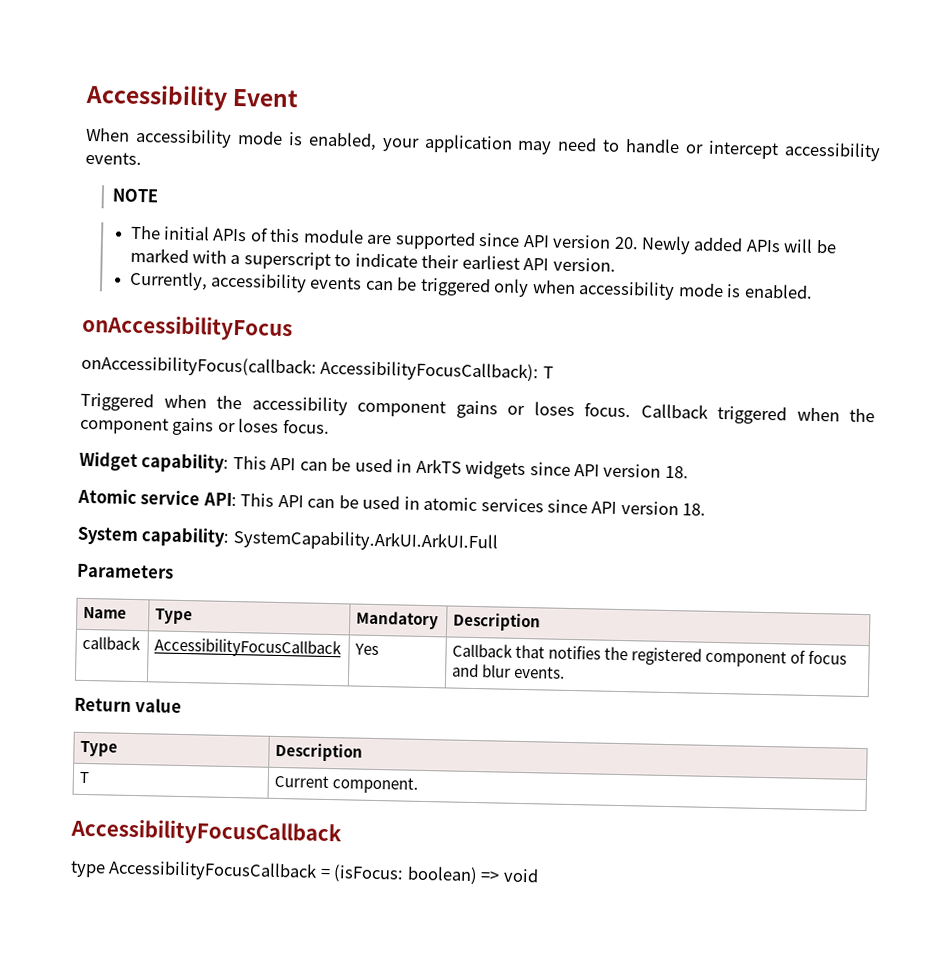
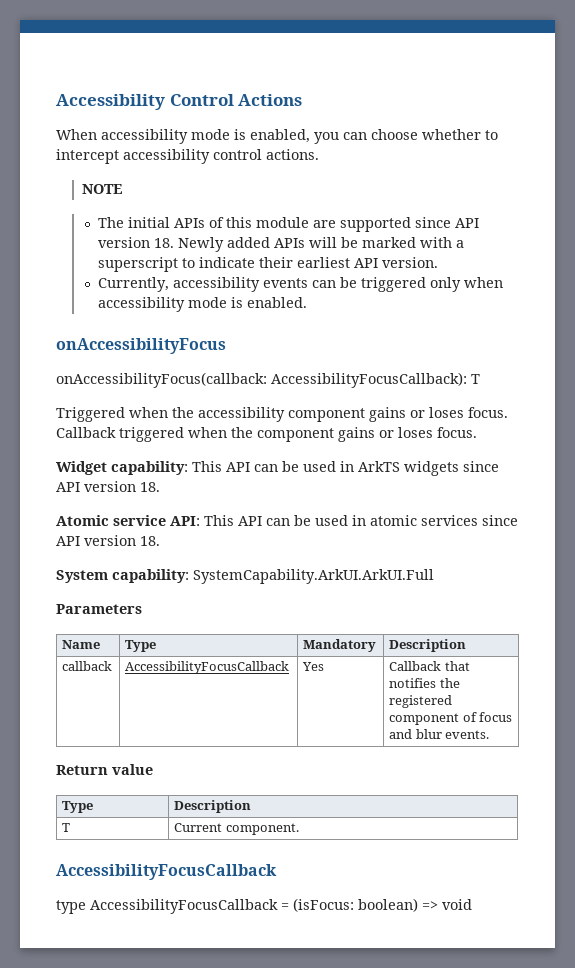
- Accessibility Event
+ Accessibility Control Actions
- When accessibility mode is enabled, your application may need to handle or intercept accessibility events.
+ When accessibility mode is enabled, you can choose whether to intercept accessibility control actions.
- The initial APIs of this module are supported since API version 20. Newly added APIs will be marked with a superscript to indicate their earliest API version.
+ The initial APIs of this module are supported since API version 18. Newly added APIs will be marked with a superscript to indicate their earliest API version.

